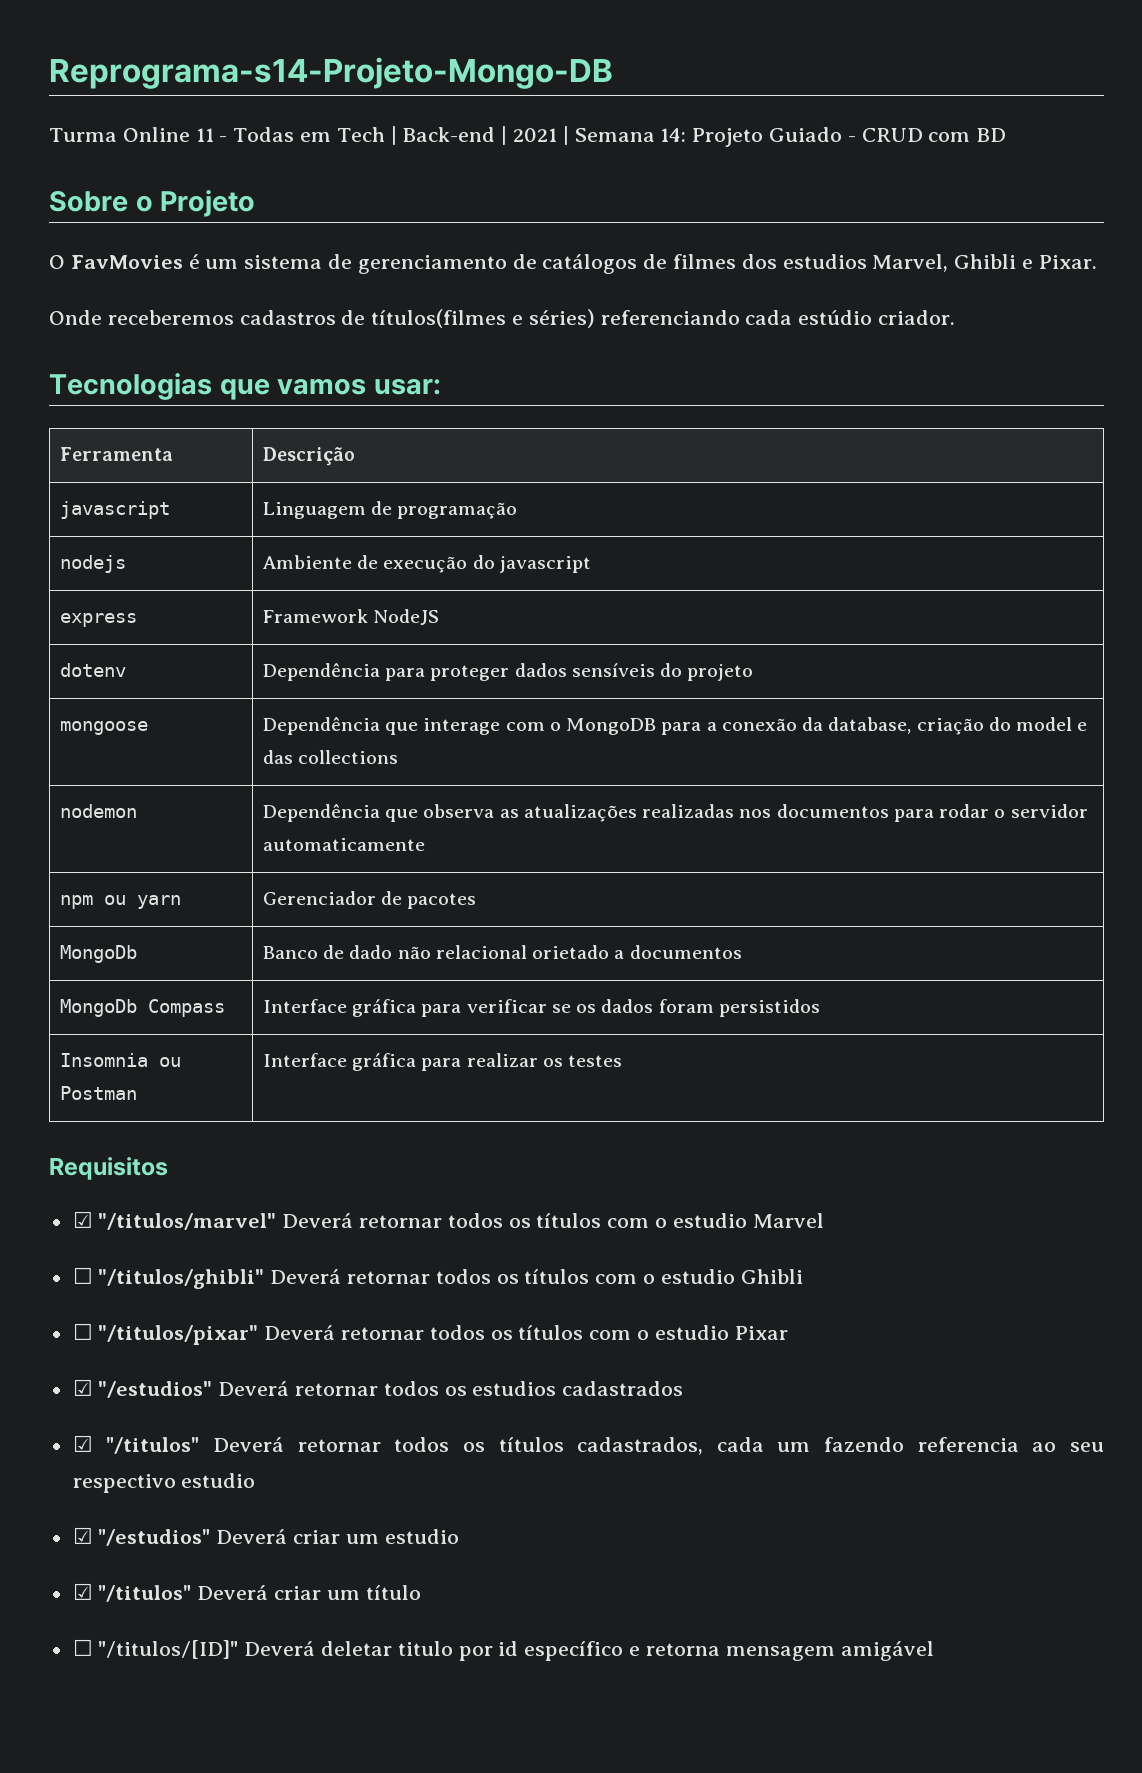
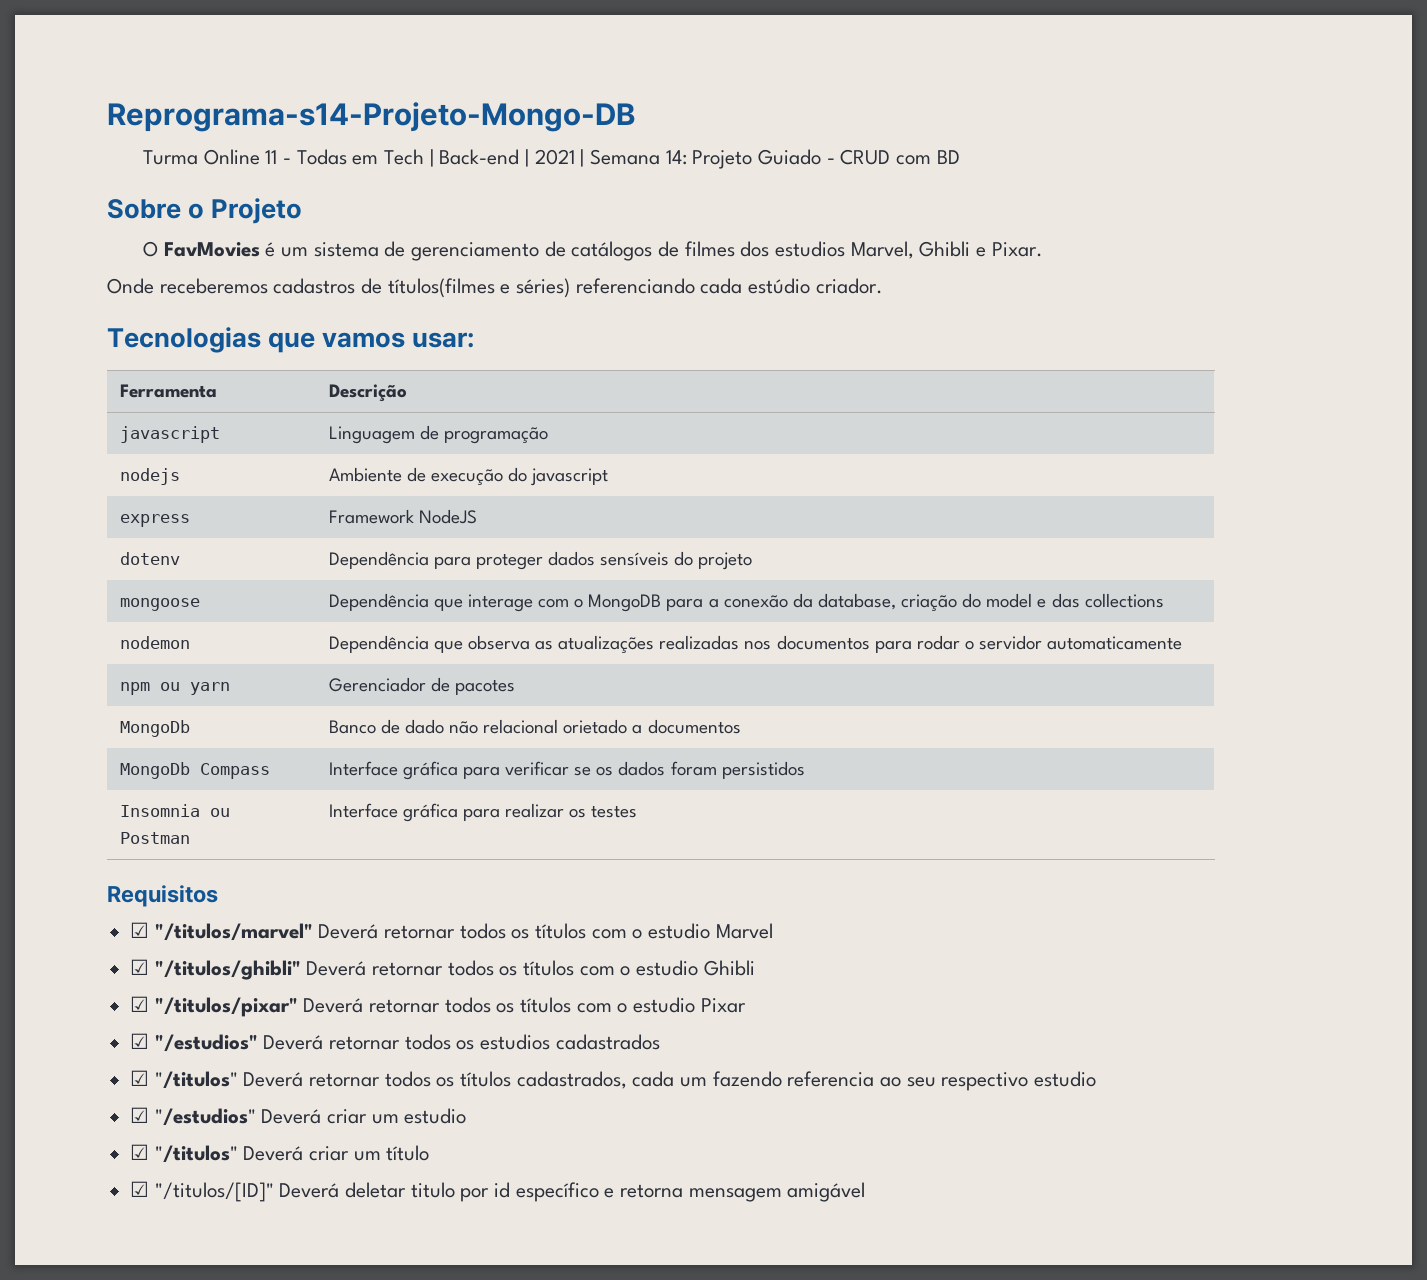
- ☐ "/titulos/ghibli" Deverá retornar todos os títulos com o estudio Ghibli
+ ☑ "/titulos/ghibli" Deverá retornar todos os títulos com o estudio Ghibli
- ☐ "/titulos/pixar" Deverá retornar todos os títulos com o estudio Pixar
+ ☑ "/titulos/pixar" Deverá retornar todos os títulos com o estudio Pixar
- ☐ "/titulos/[ID]" Deverá deletar titulo por id específico e retorna mensagem amigável
+ ☑ "/titulos/[ID]" Deverá deletar titulo por id específico e retorna mensagem amigável

